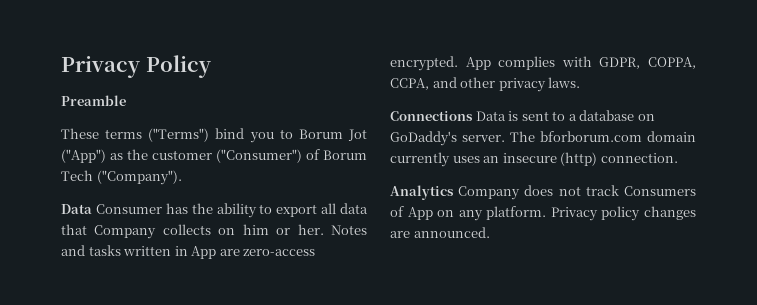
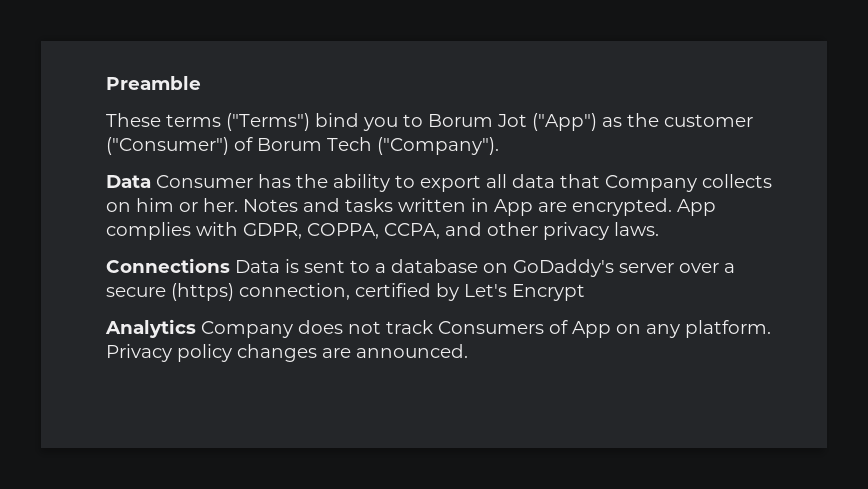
- Privacy Policy
- Notes and tasks written in App are zero-access encrypted.
+ Notes and tasks written in App are encrypted.
- Connections Data is sent to a database on GoDaddy's server. The bforborum.com domain currently uses an insecure (http) connection.
+ Connections Data is sent to a database on GoDaddy's server over a secure (https) connection, certified by Let's Encrypt

